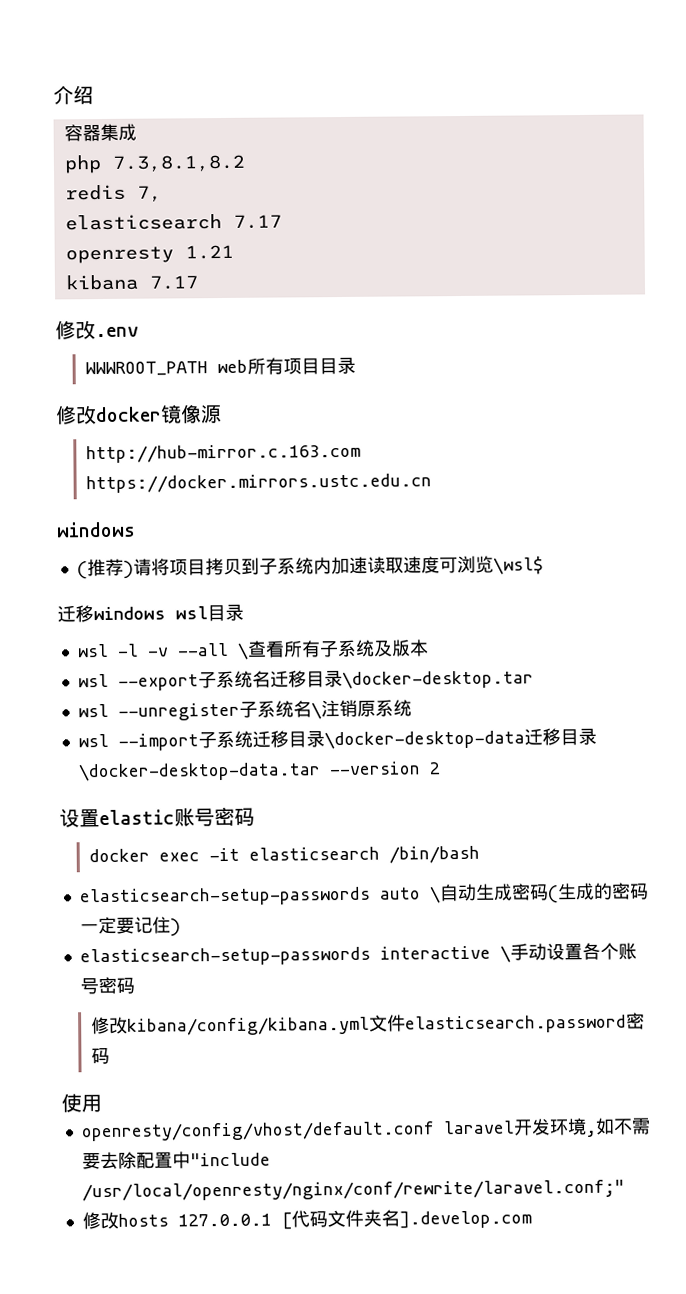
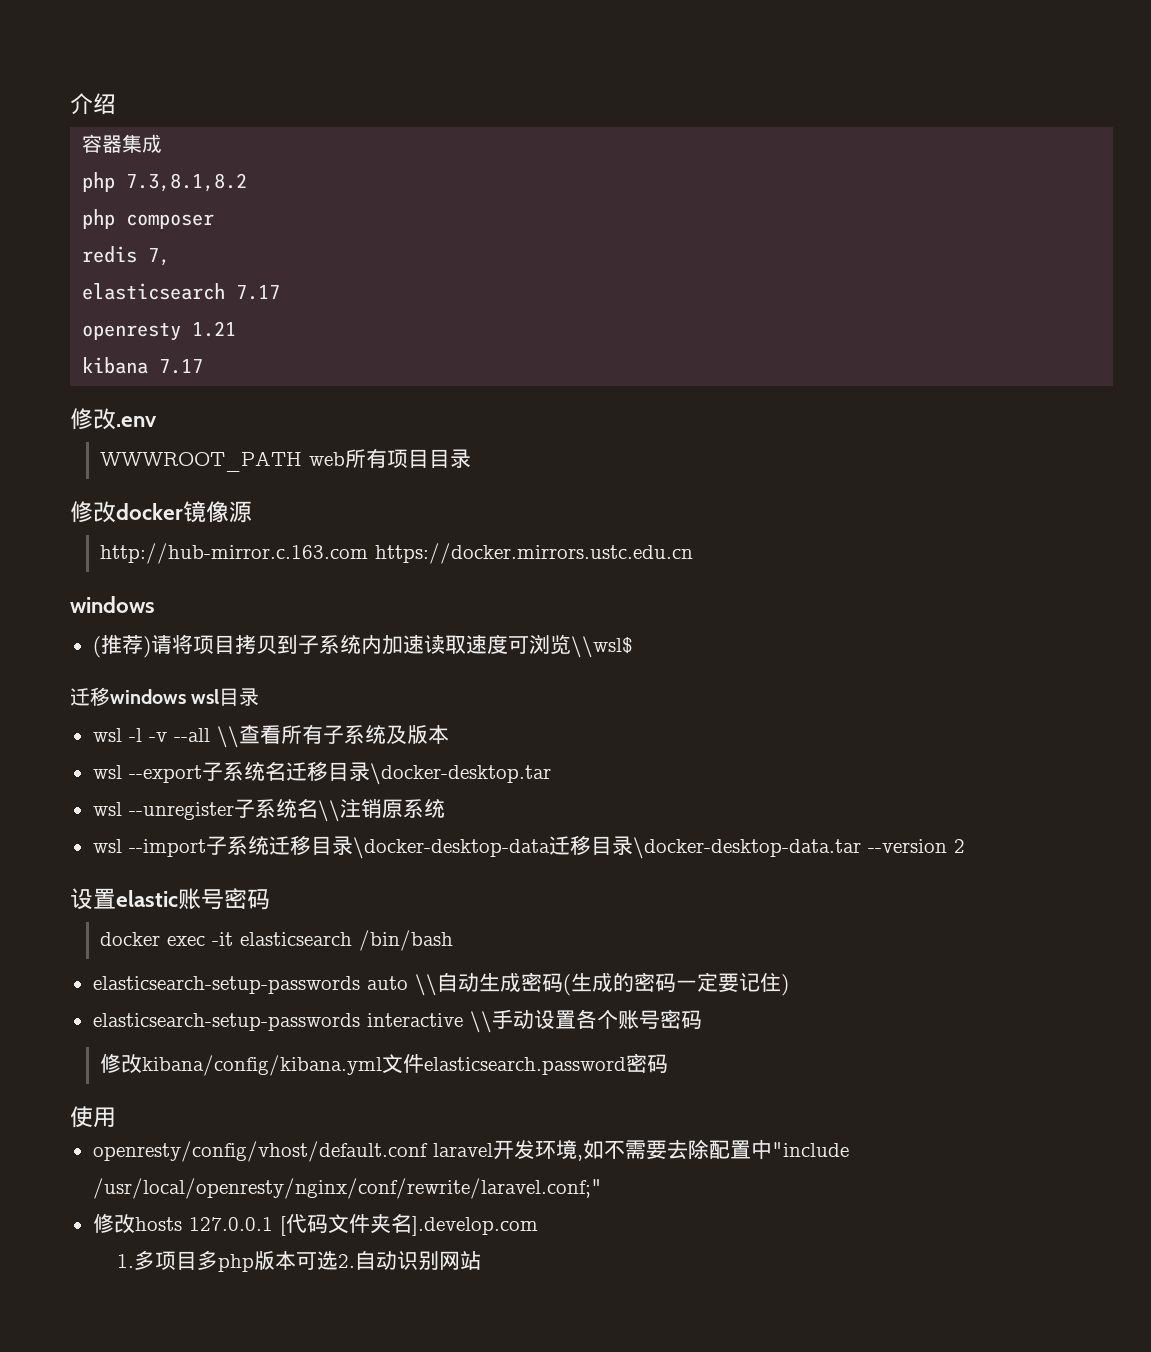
+ php composer
- (推荐)请将项目拷贝到子系统内加速读取速度可浏览\wsl$
+ (推荐)请将项目拷贝到子系统内加速读取速度可浏览\\wsl$
- wsl -l -v --all \查看所有子系统及版本
+ wsl -l -v --all \\查看所有子系统及版本
- wsl --unregister子系统名\注销原系统
+ wsl --unregister子系统名\\注销原系统
- elasticsearch-setup-passwords auto \自动生成密码(生成的密码一定要记住)
+ elasticsearch-setup-passwords auto \\自动生成密码(生成的密码一定要记住)
- elasticsearch-setup-passwords interactive \手动设置各个账号密码
+ elasticsearch-setup-passwords interactive \\手动设置各个账号密码
+ 1.多项目多php版本可选2.自动识别网站

